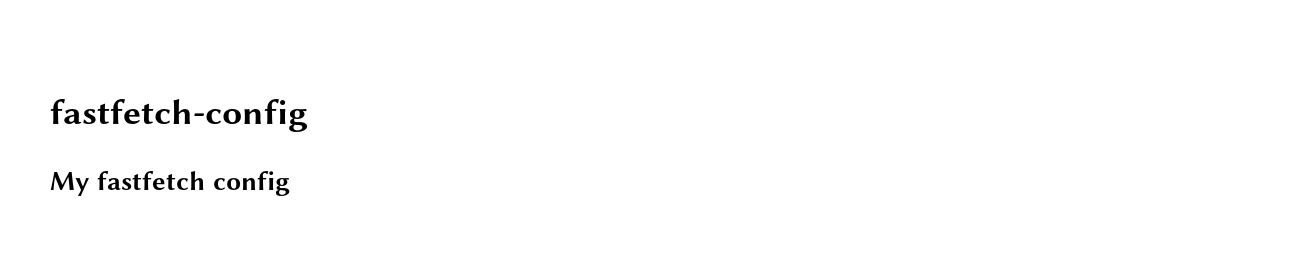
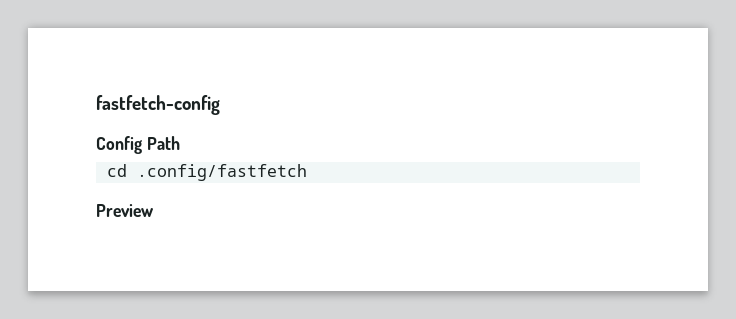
- My fastfetch config
+ Config Path
+ cd .config/fastfetch
+ Preview

